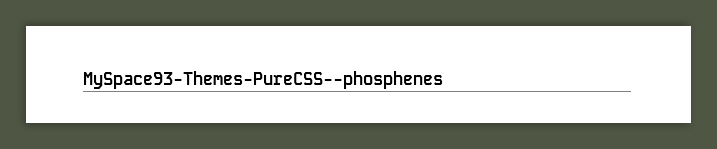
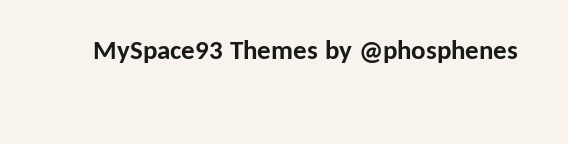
- MySpace93-Themes-PureCSS--phosphenes
+ MySpace93 Themes by @phosphenes

